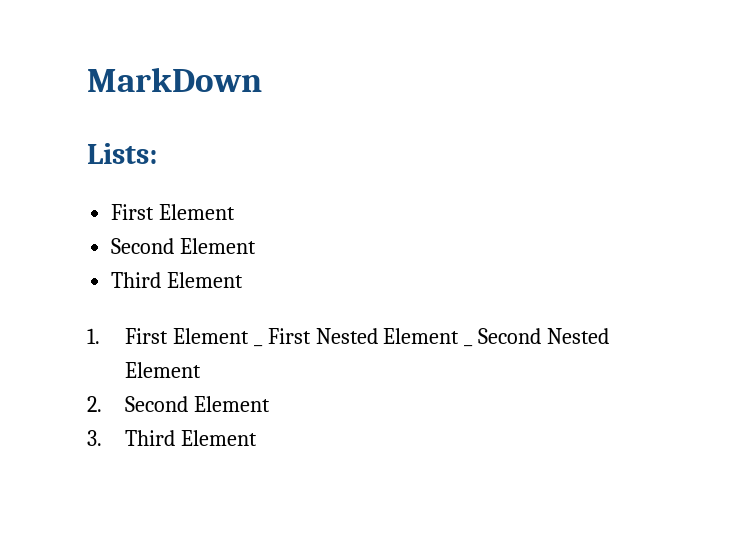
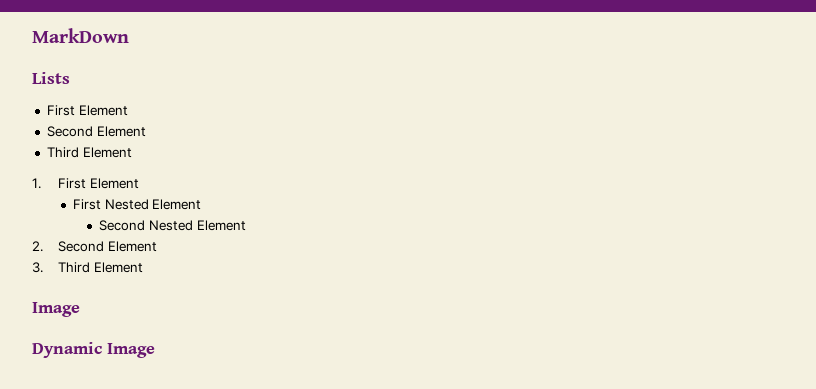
- Lists:
+ Lists
- 1. First Element _ First Nested Element _ Second Nested Element
+ 1. First Element
+ First Nested Element
+ Second Nested Element
  3. Third Element
+ Image
+ Dynamic Image

